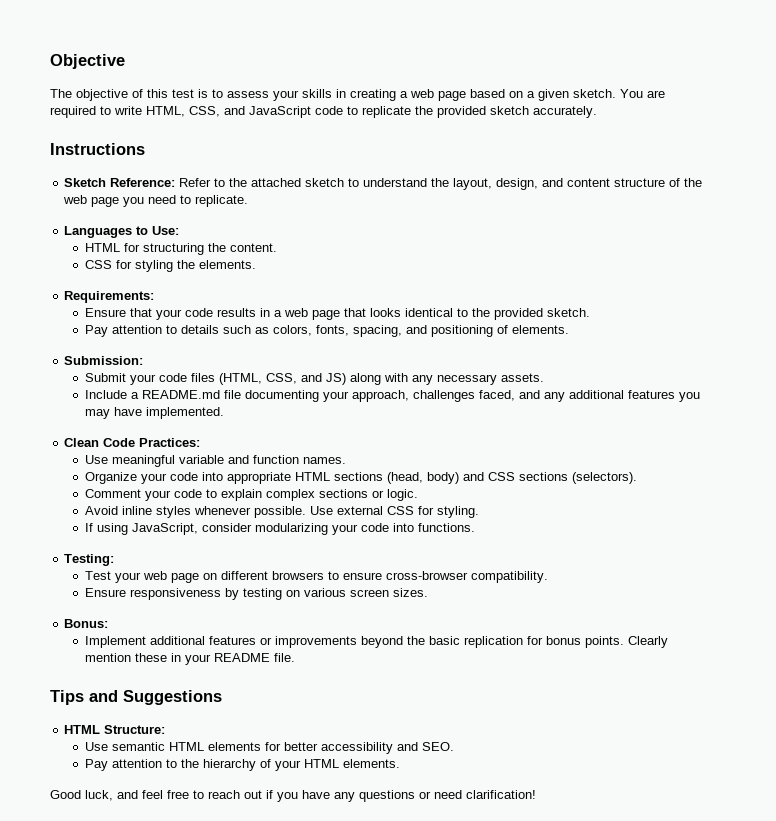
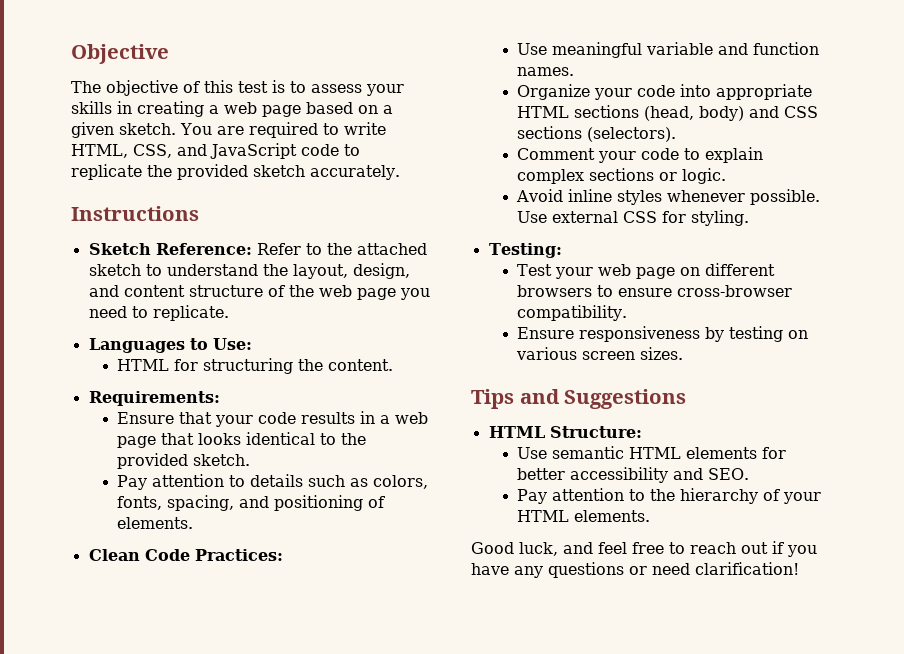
- CSS for styling the elements.
- Submission:
- Submit your code files (HTML, CSS, and JS) along with any necessary assets.
- Include a README.md file documenting your approach, challenges faced, and any additional features you may have implemented.
- If using JavaScript, consider modularizing your code into functions.
- Bonus:
- Implement additional features or improvements beyond the basic replication for bonus points. Clearly mention these in your README file.

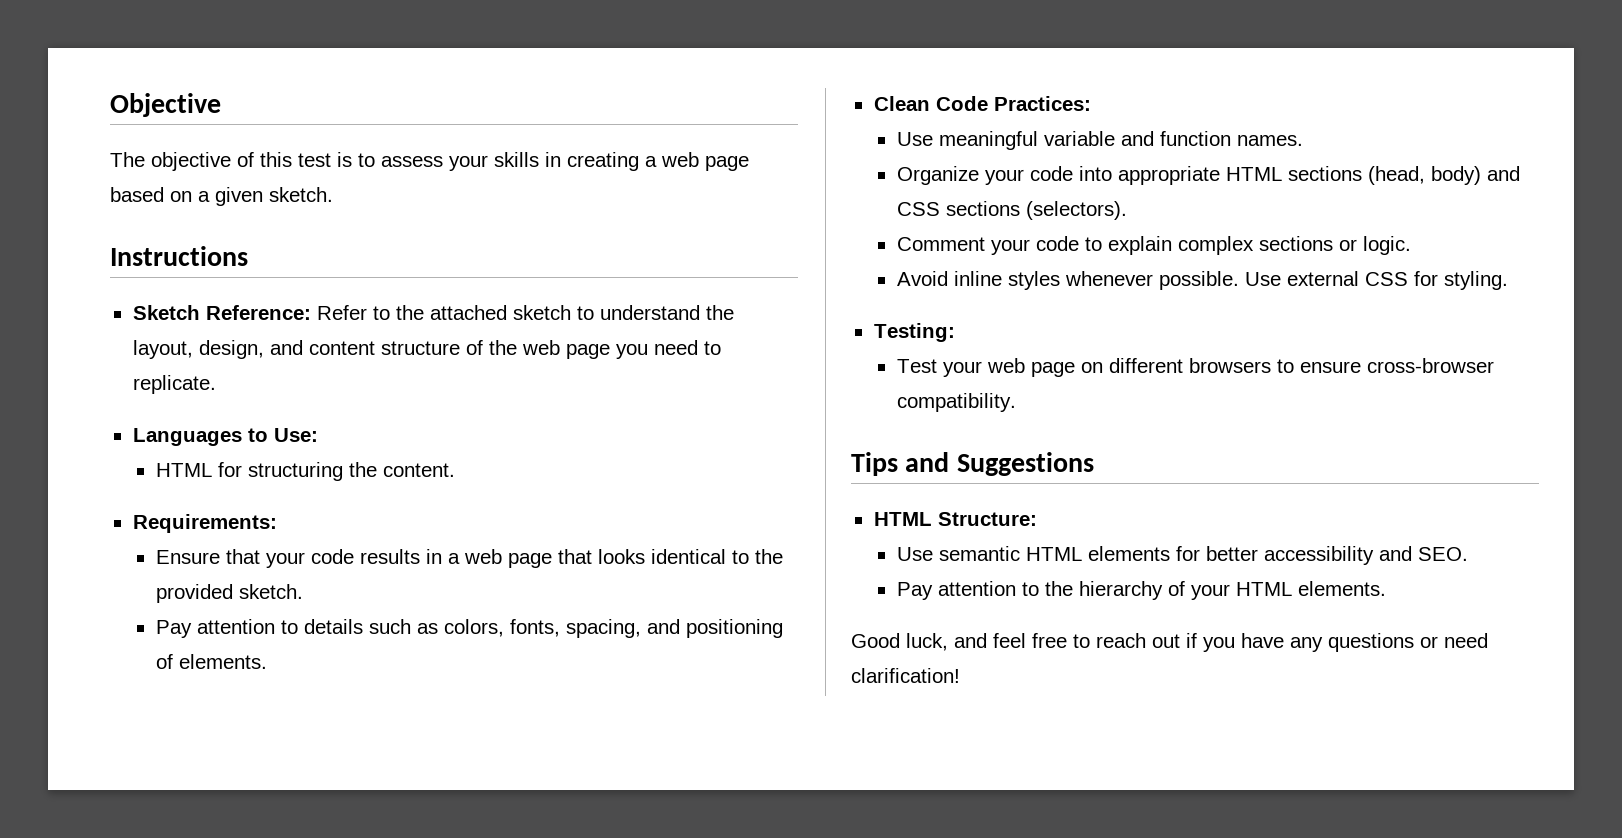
- You are required to write HTML, CSS, and JavaScript code to replicate the provided sketch accurately.
- Ensure responsiveness by testing on various screen sizes.

